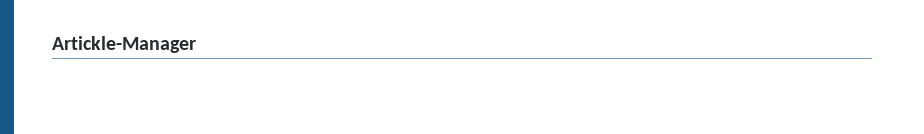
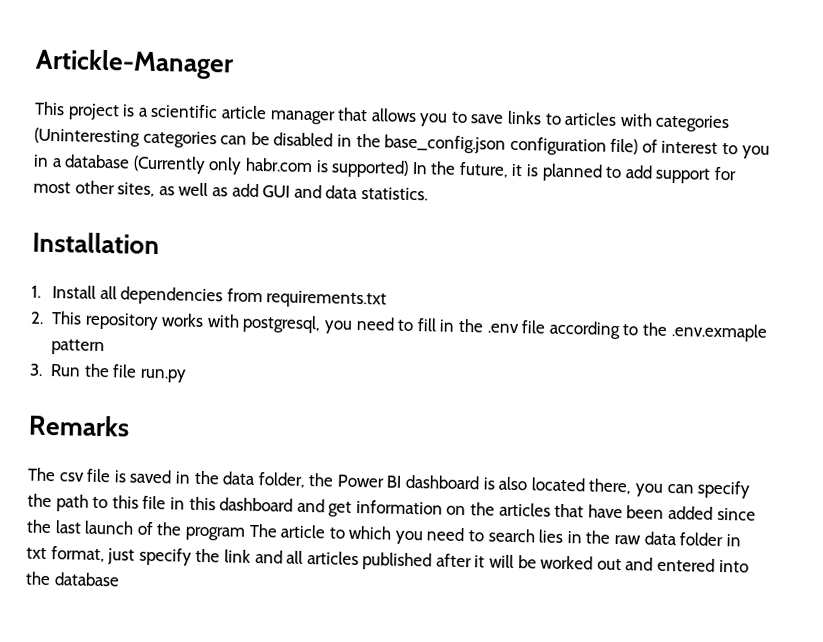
+ This project is a scientific article manager that allows you to save links to articles with categories (Uninteresting categories can be disabled in the base_config.json configuration file) of interest to you in a database (Currently only habr.com is supported) In the future, it is planned to add support for most other sites, as well as add GUI and data statistics.
+ Installation
+ 1. Install all dependencies from requirements.txt
+ 2. This repository works with postgresql, you need to fill in the .env file according to the .env.exmaple pattern
+ 3. Run the file run.py
+ Remarks
+ The csv file is saved in the data folder, the Power BI dashboard is also located there, you can specify the path to this file in this dashboard and get information on the articles that have been added since the last launch of the program The article to which you need to search lies in the raw data folder in txt format, just specify the link and all articles published after it will be worked out and entered into the database

